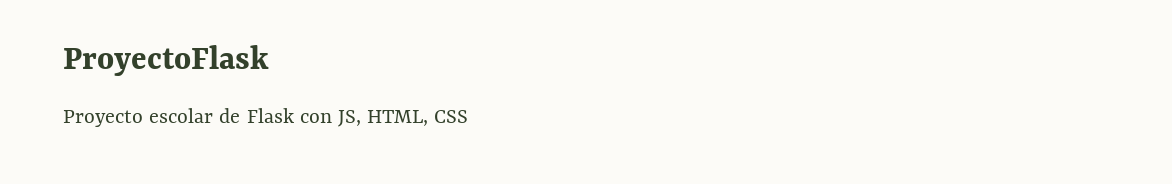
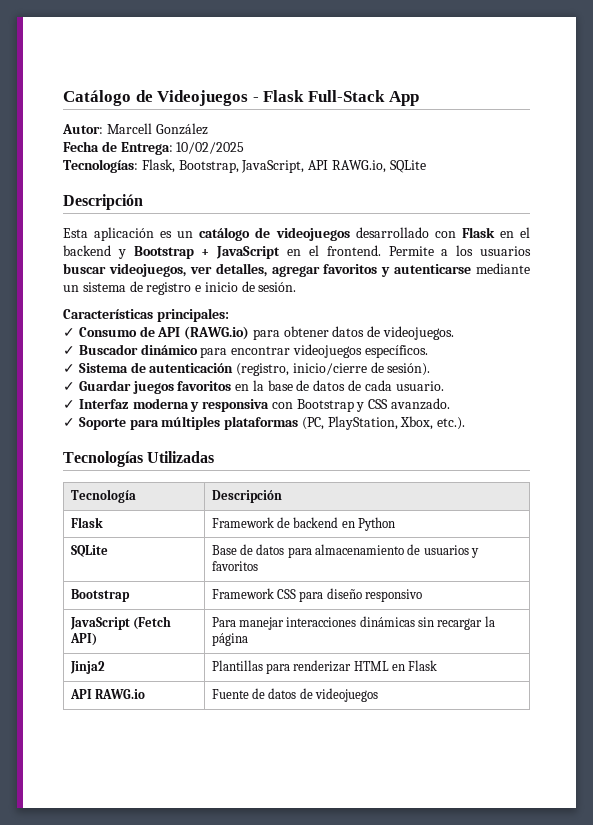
- ProyectoFlask
- Proyecto escolar de Flask con JS, HTML, CSS
+ Catálogo de Videojuegos - Flask Full-Stack App
+ Autor: Marcell González
+ Fecha de Entrega: 10/02/2025
+ Tecnologías: Flask, Bootstrap, JavaScript, API RAWG.io, SQLite
+ Descripción
+ Esta aplicación es un catálogo de videojuegos desarrollado con Flask en el backend y Bootstrap + JavaScript en el frontend. Permite a los usuarios buscar videojuegos, ver detalles, agregar favoritos y autenticarse mediante un sistema de registro e inicio de sesión.
+ Características principales:
+ ✓ Consumo de API (RAWG.io) para obtener datos de videojuegos.
+ ✓ Buscador dinámico para encontrar videojuegos específicos.
+ ✓ Sistema de autenticación (registro, inicio/cierre de sesión).
+ ✓ Guardar juegos favoritos en la base de datos de cada usuario.
+ ✓ Interfaz moderna y responsiva con Bootstrap y CSS avanzado.
+ ✓ Soporte para múltiples plataformas (PC, PlayStation, Xbox, etc.).
+ Tecnologías Utilizadas
+ Tecnología | Descripción
+ Flask | Framework de backend en Python
+ SQLite | Base de datos para almacenamiento de usuarios y favoritos
+ Bootstrap | Framework CSS para diseño responsivo
+ JavaScript (Fetch API) | Para manejar interacciones dinámicas sin recargar la página
+ Jinja2 | Plantillas para renderizar HTML en Flask
+ API RAWG.io | Fuente de datos de videojuegos

